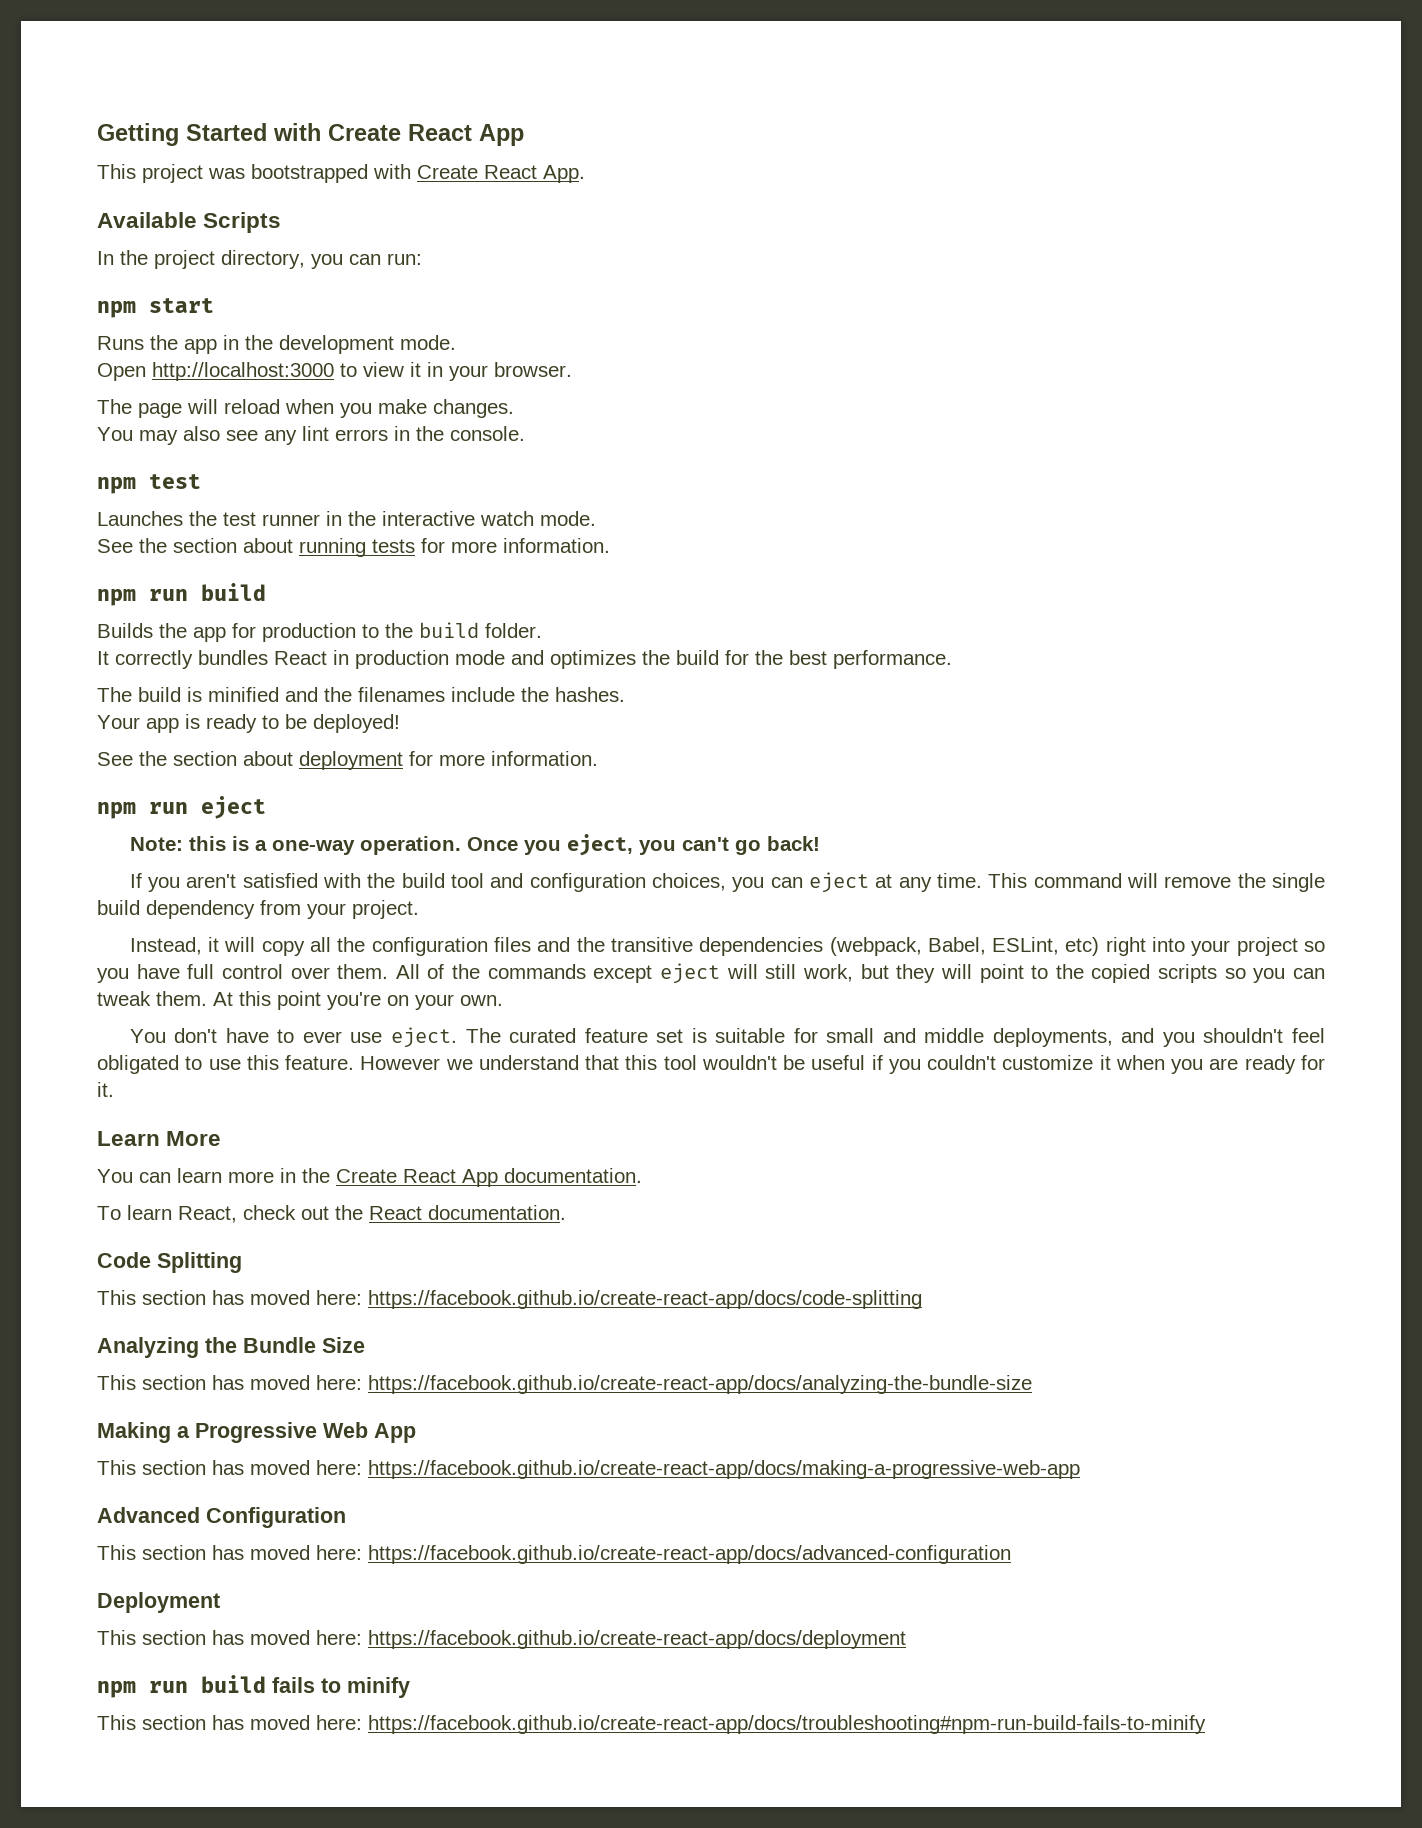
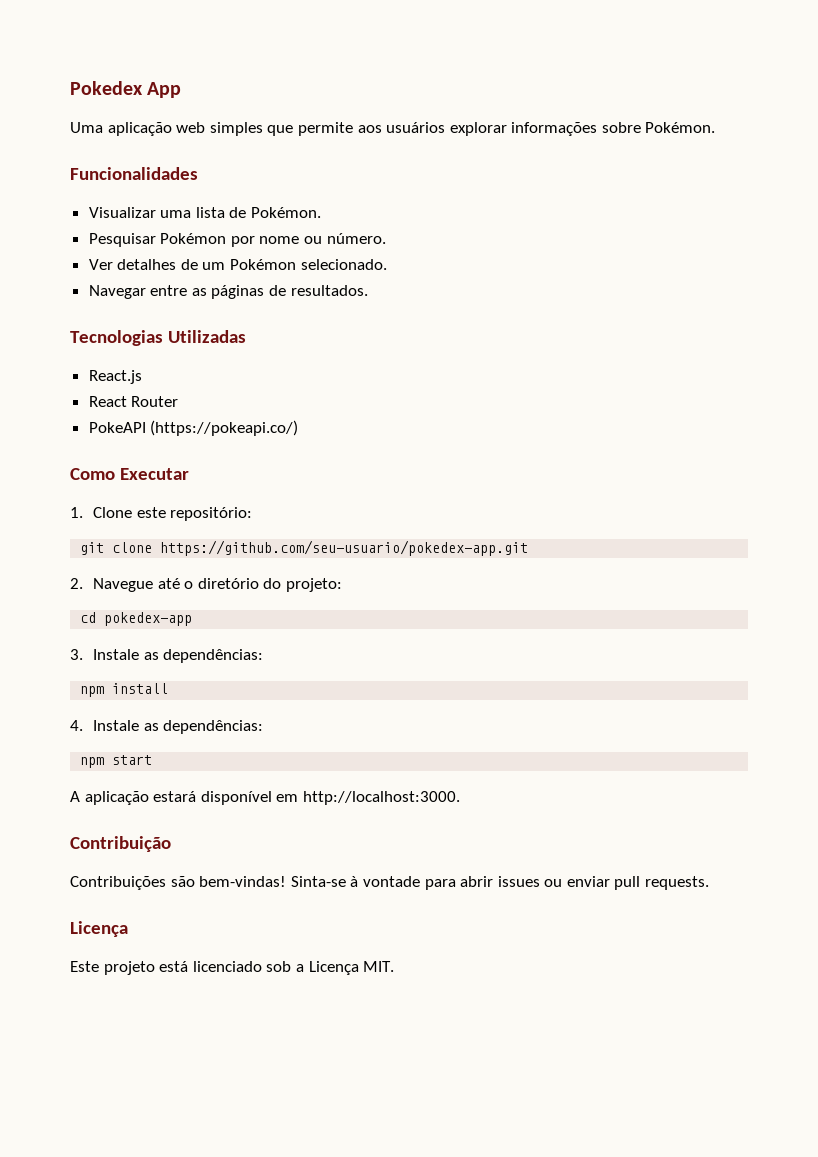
- Getting Started with Create React App
- This project was bootstrapped with Create React App.
- Available Scripts
- In the project directory, you can run:
+ Pokedex App
+ Uma aplicação web simples que permite aos usuários explorar informações sobre Pokémon.
+ Funcionalidades
+ Visualizar uma lista de Pokémon.
+ Pesquisar Pokémon por nome ou número.
+ Ver detalhes de um Pokémon selecionado.
+ Navegar entre as páginas de resultados.
+ Tecnologias Utilizadas
+ React.js
+ React Router
+ PokeAPI (https://pokeapi.co/)
+ Como Executar
+ 1. Clone este repositório:
+ git clone https://github.com/seu-usuario/pokedex-app.git
+ 2. Navegue até o diretório do projeto:
+ cd pokedex-app
+ 3. Instale as dependências:
+ npm install
+ 4. Instale as dependências:
  npm start
- Runs the app in the development mode.
- Open http://localhost:3000 to view it in your browser.
- The page will reload when you make changes.
- You may also see any lint errors in the console.
- npm test
- Launches the test runner in the interactive watch mode.
- See the section about running tests for more information.
- npm run build
- Builds the app for production to the build folder.
- It correctly bundles React in production mode and optimizes the build for the best performance.
- The build is minified and the filenames include the hashes.
- Your app is ready to be deployed!
- See the section about deployment for more information.
- npm run eject
- Note: this is a one-way operation. Once you eject, you can't go back!
- If you aren't satisfied with the build tool and configuration choices, you can eject at any time. This command will remove the single build dependency from your project.
- Instead, it will copy all the configuration files and the transitive dependencies (webpack, Babel, ESLint, etc) right into your project so you have full control over them. All of the commands except eject will still work, but they will point to the copied scripts so you can tweak them. At this point you're on your own.
- You don't have to ever use eject. The curated feature set is suitable for small and middle deployments, and you shouldn't feel obligated to use this feature. However we understand that this tool wouldn't be useful if you couldn't customize it when you are ready for it.
- Learn More
- You can learn more in the Create React App documentation.
- To learn React, check out the React documentation.
- Code Splitting
- This section has moved here: https://facebook.github.io/create-react-app/docs/code-splitting
- Analyzing the Bundle Size
- This section has moved here: https://facebook.github.io/create-react-app/docs/analyzing-the-bundle-size
- Making a Progressive Web App
- This section has moved here: https://facebook.github.io/create-react-app/docs/making-a-progressive-web-app
- Advanced Configuration
- This section has moved here: https://facebook.github.io/create-react-app/docs/advanced-configuration
- Deployment
- This section has moved here: https://facebook.github.io/create-react-app/docs/deployment
- npm run build fails to minify
- This section has moved here: https://facebook.github.io/create-react-app/docs/troubleshooting#npm-run-build-fails-to-minify
+ A aplicação estará disponível em http://localhost:3000.
+ Contribuição
+ Contribuições são bem-vindas! Sinta-se à vontade para abrir issues ou enviar pull requests.
+ Licença
+ Este projeto está licenciado sob a Licença MIT.

